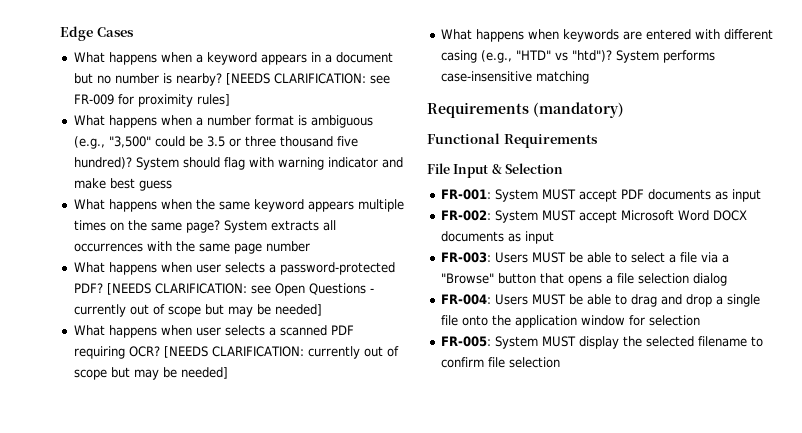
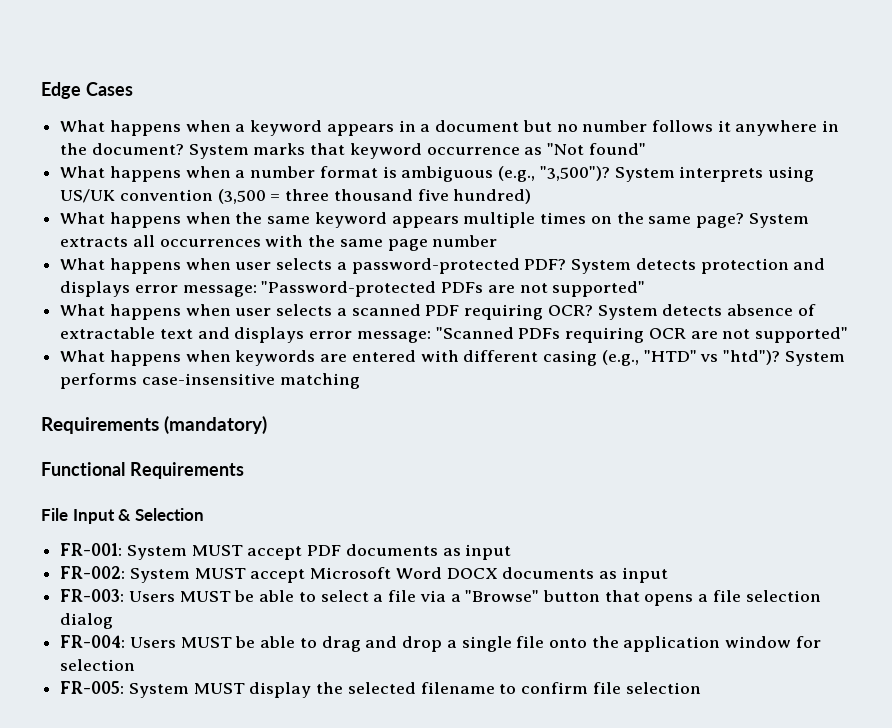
- What happens when a keyword appears in a document but no number is nearby? [NEEDS CLARIFICATION: see FR-009 for proximity rules]
+ What happens when a keyword appears in a document but no number follows it anywhere in the document? System marks that keyword occurrence as "Not found"
- What happens when a number format is ambiguous (e.g., "3,500" could be 3.5 or three thousand five hundred)? System should flag with warning indicator and make best guess
+ What happens when a number format is ambiguous (e.g., "3,500")? System interprets using US/UK convention (3,500 = three thousand five hundred)
- [NEEDS CLARIFICATION: see Open Questions - currently out of scope but may be needed]
+ System detects protection and displays error message: "Password-protected PDFs are not supported"
- [NEEDS CLARIFICATION: currently out of scope but may be needed]
+ System detects absence of extractable text and displays error message: "Scanned PDFs requiring OCR are not supported"

